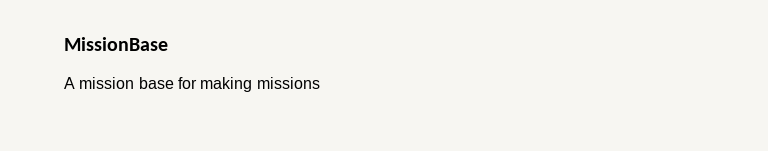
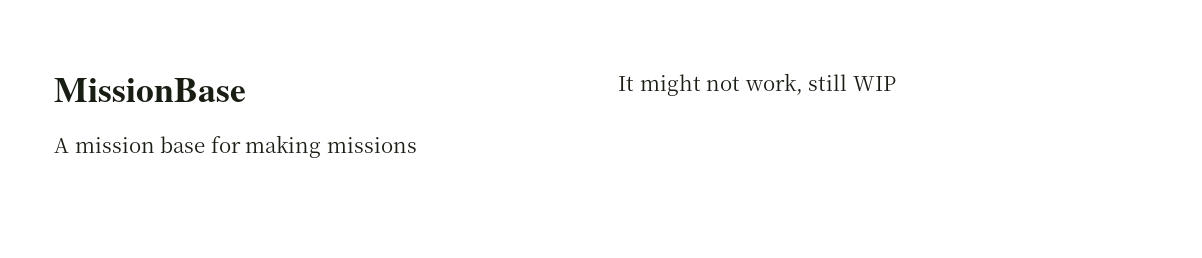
+ It might not work, still WIP

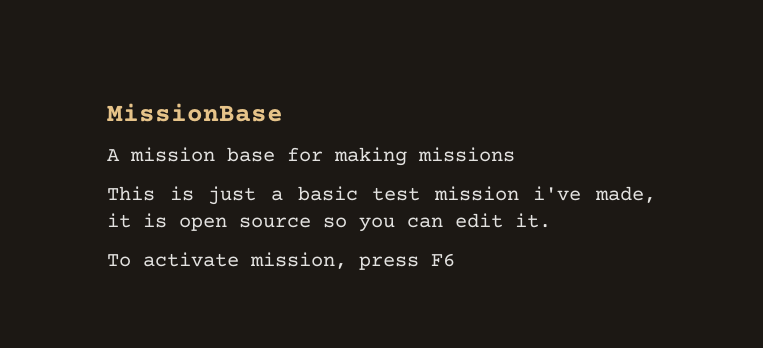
- It might not work, still WIP
+ This is just a basic test mission i've made, it is open source so you can edit it.
+ To activate mission, press F6

